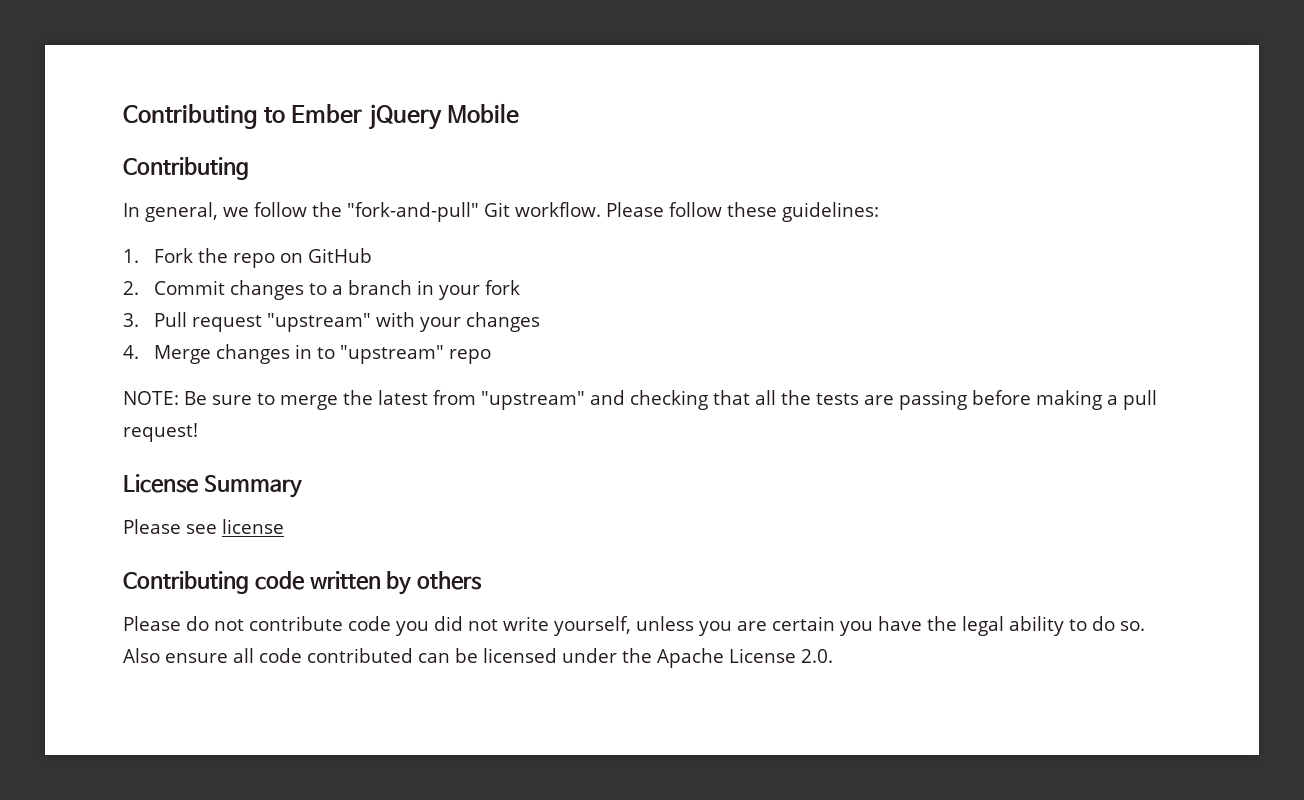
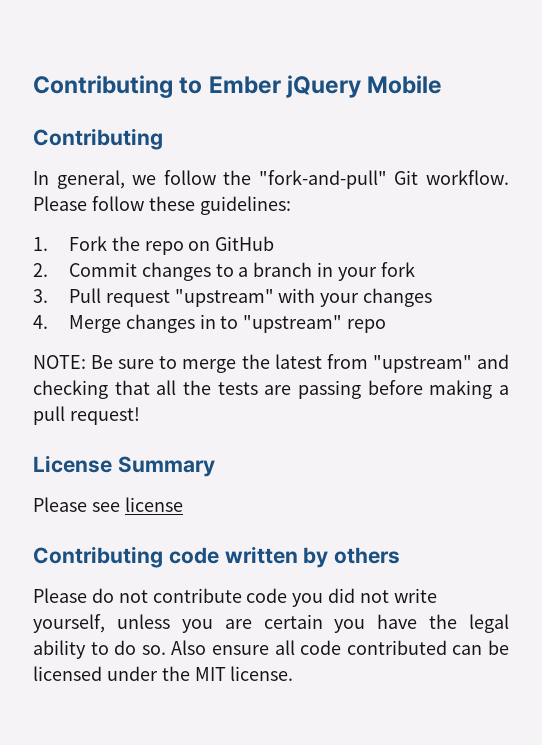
- Also ensure all code contributed can be licensed under the Apache License 2.0.
+ Also ensure all code contributed can be licensed under the MIT license.

